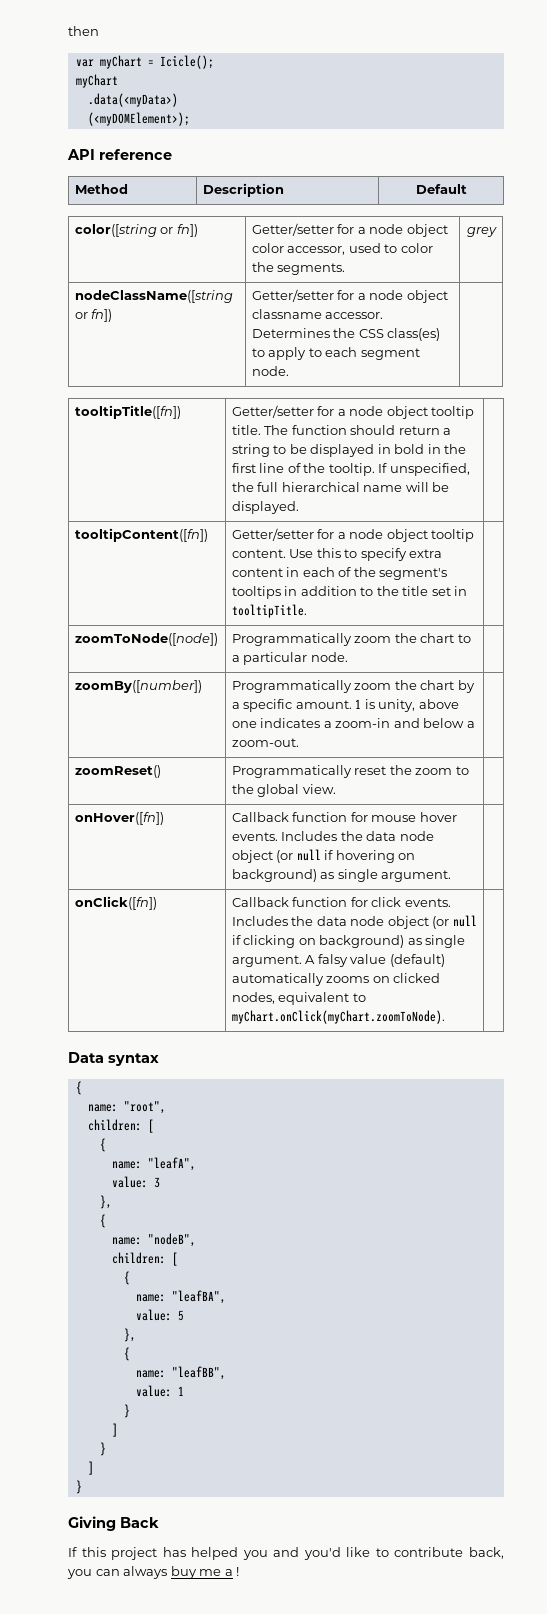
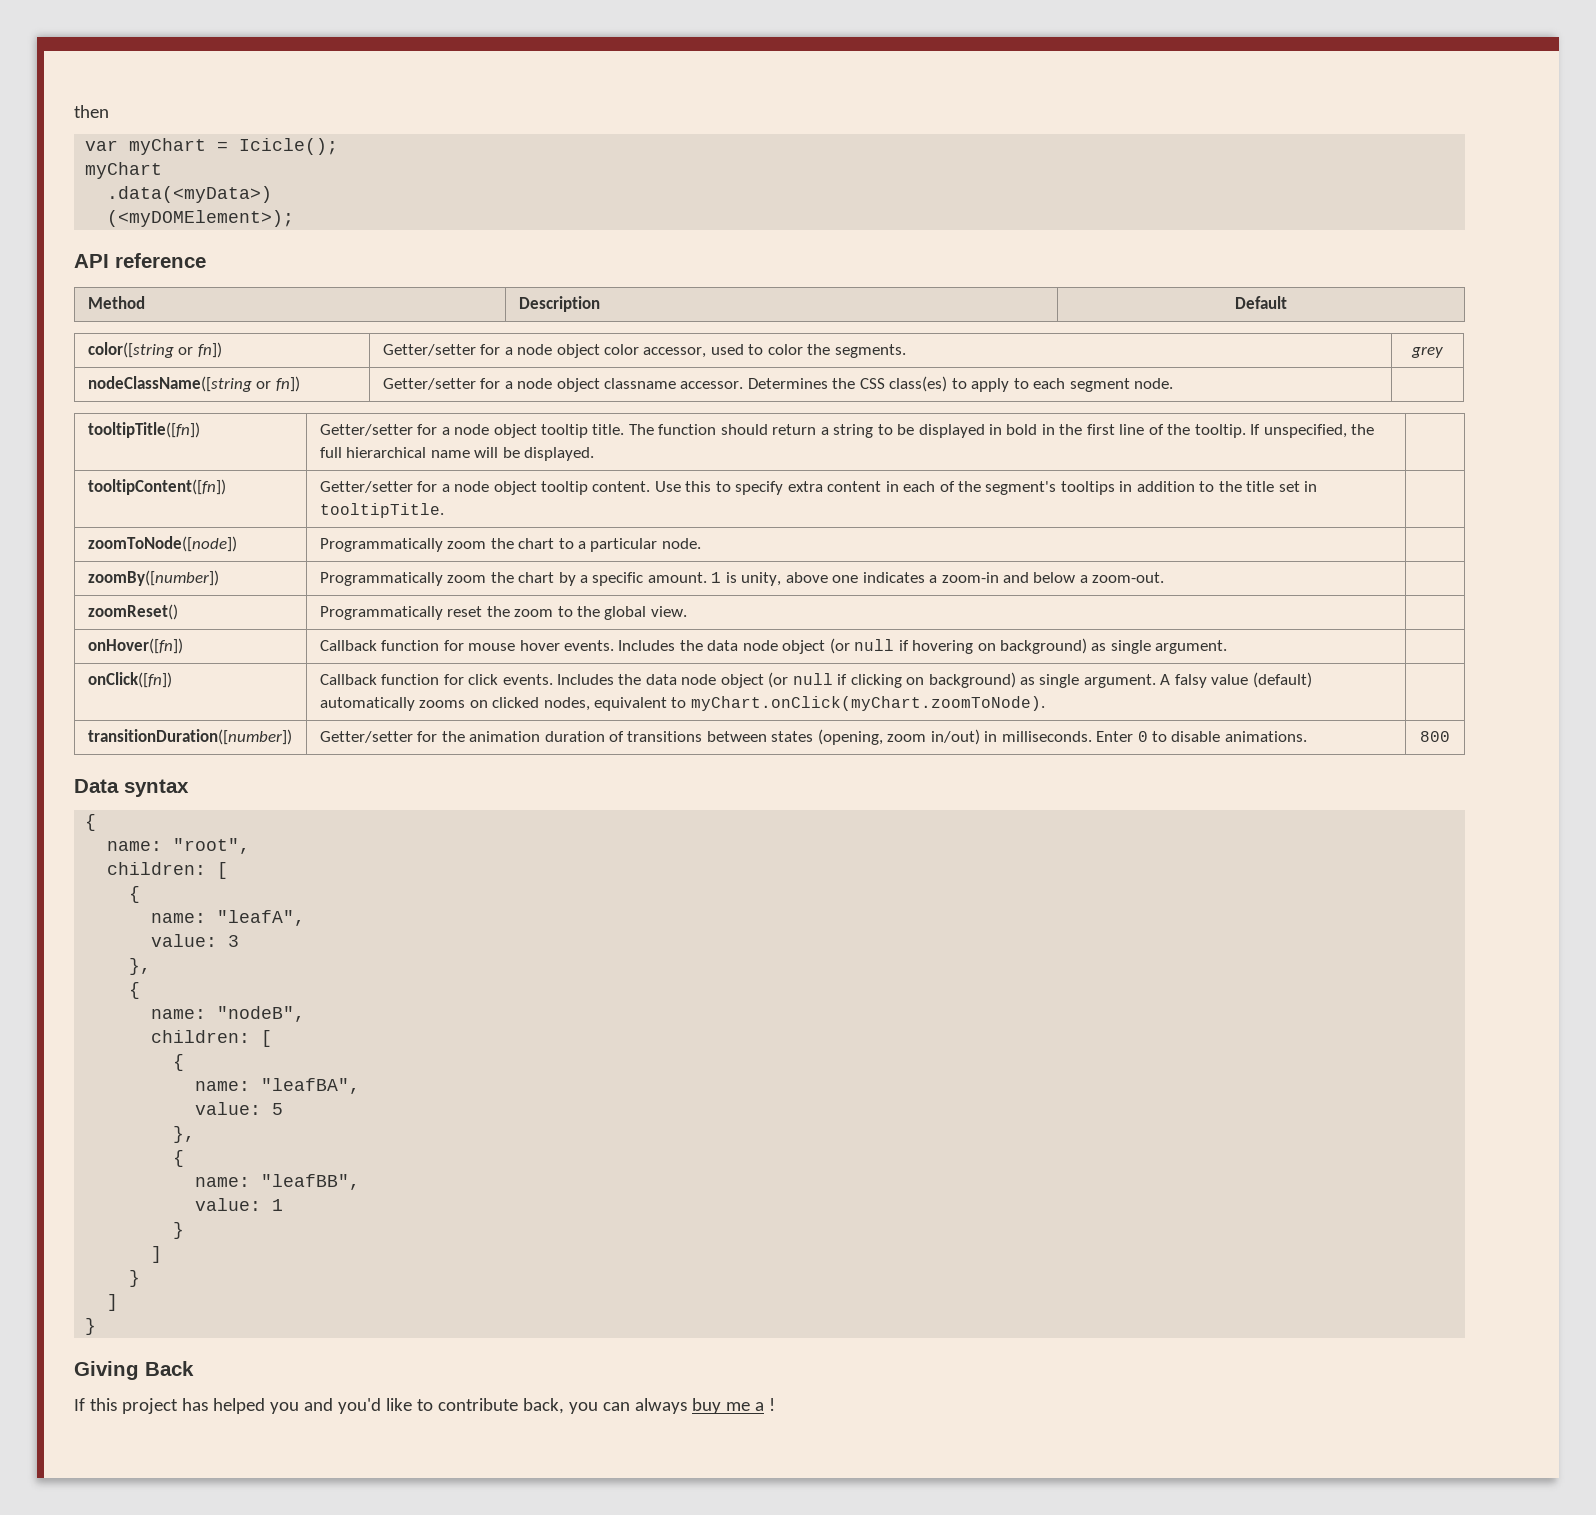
+ transitionDuration([number]) | Getter/setter for the animation duration of transitions between states (opening, zoom in/out) in milliseconds. Enter 0 to disable animations. | 800

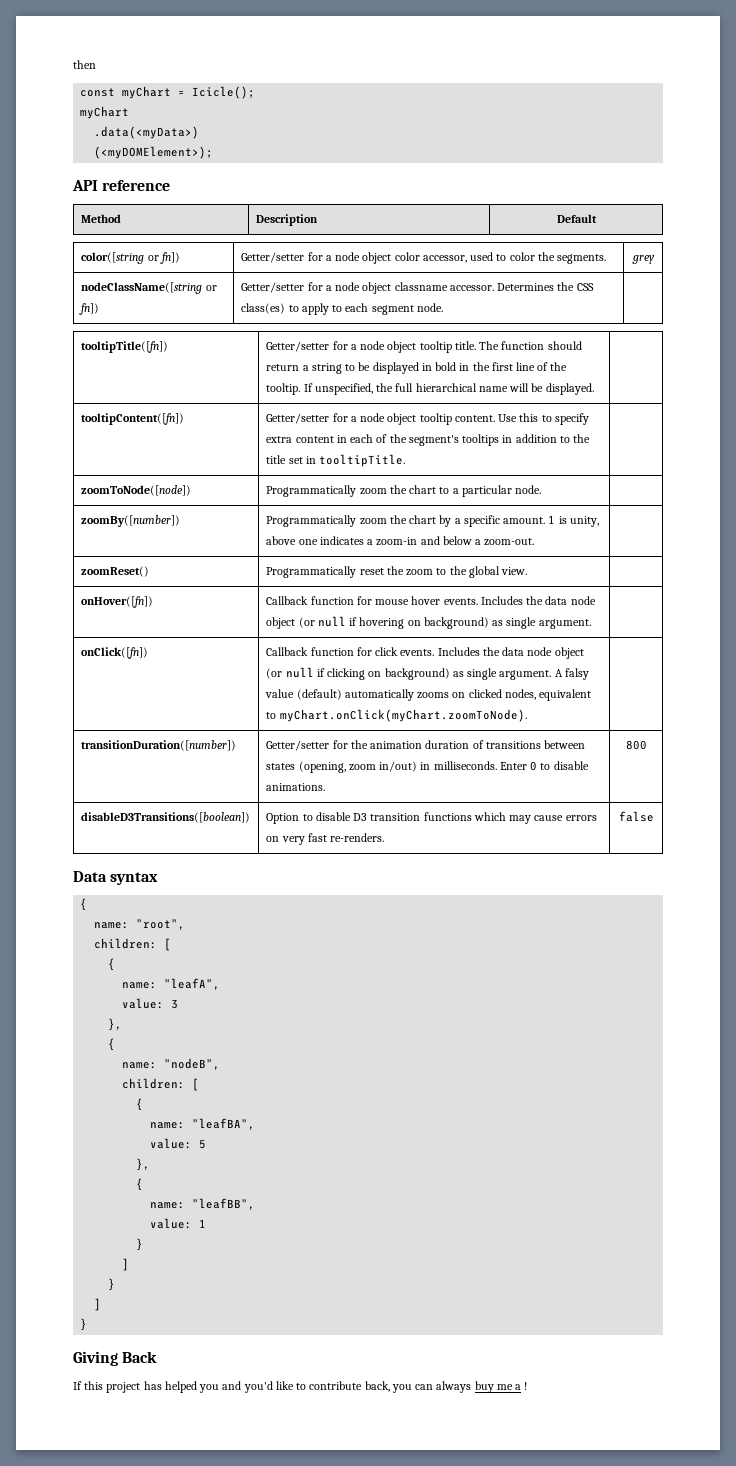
- var myChart = Icicle();
+ const myChart = Icicle();
+ disableD3Transitions([boolean]) | Option to disable D3 transition functions which may cause errors on very fast re-renders. | false

